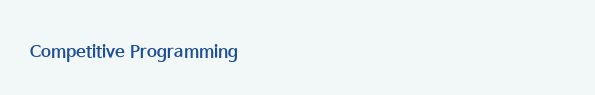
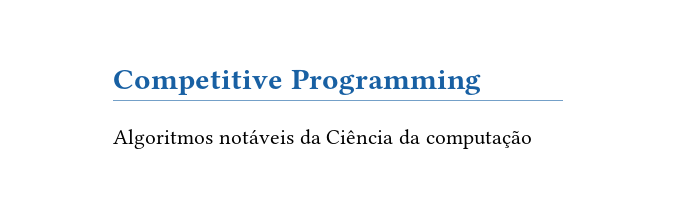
+ Algoritmos notáveis da Ciência da computação

